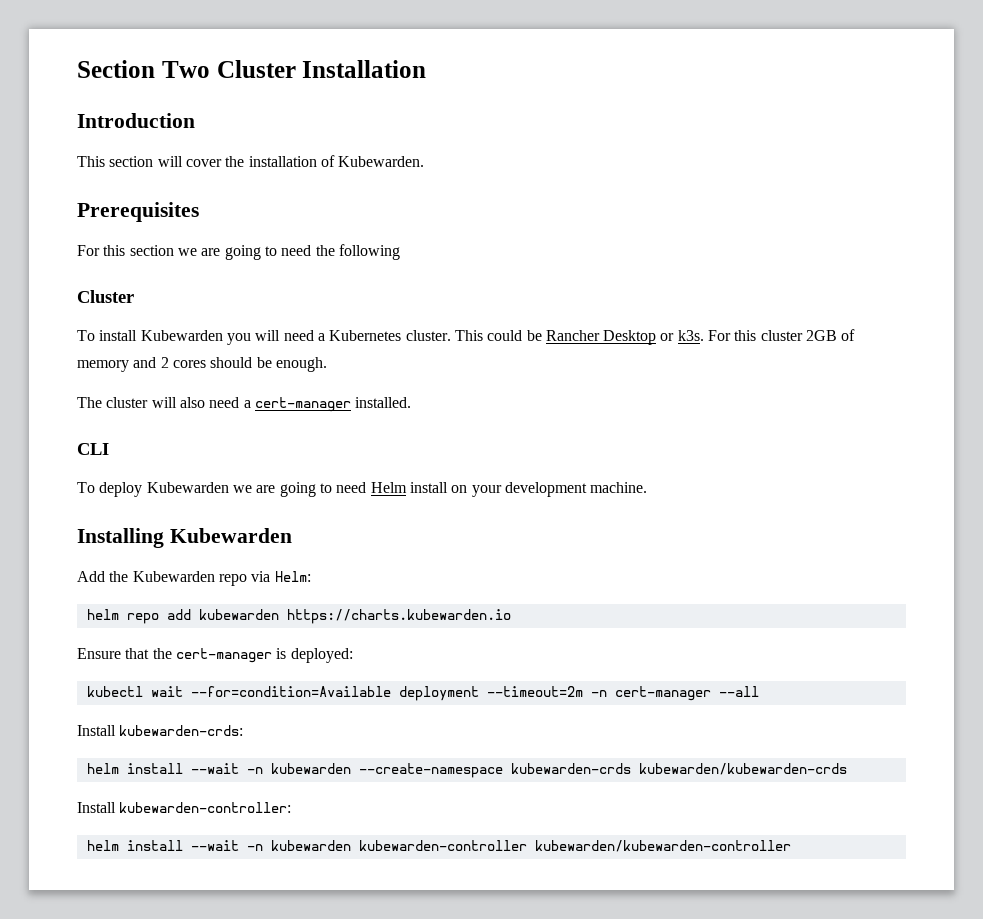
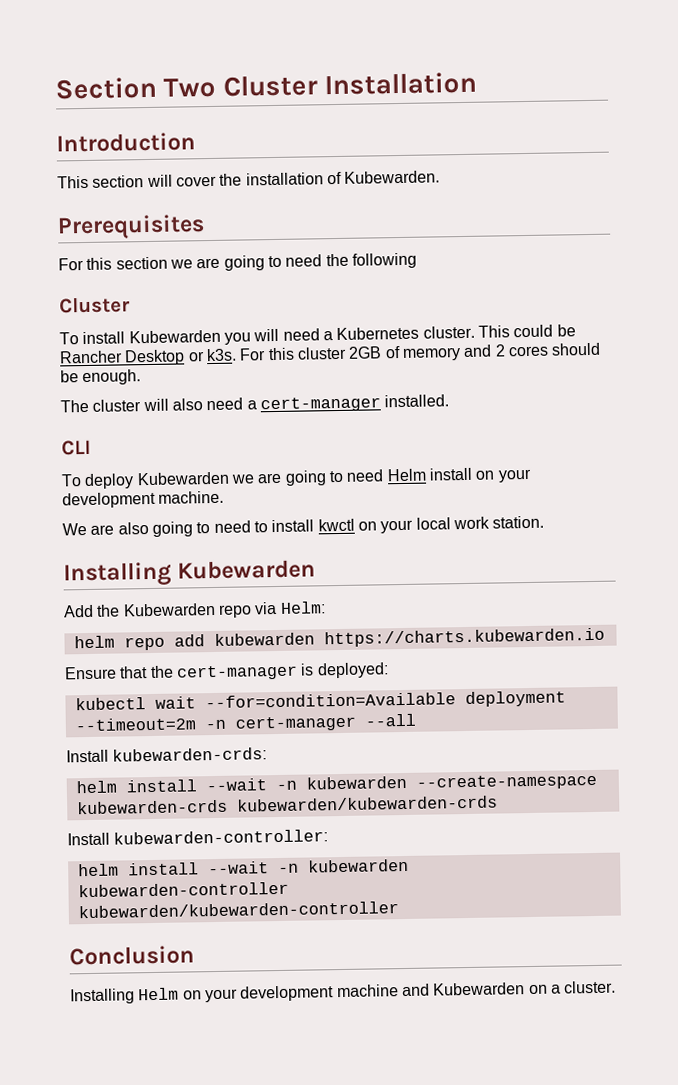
+ We are also going to need to install kwctl on your local work station.
+ Conclusion
+ Installing Helm on your development machine and Kubewarden on a cluster.

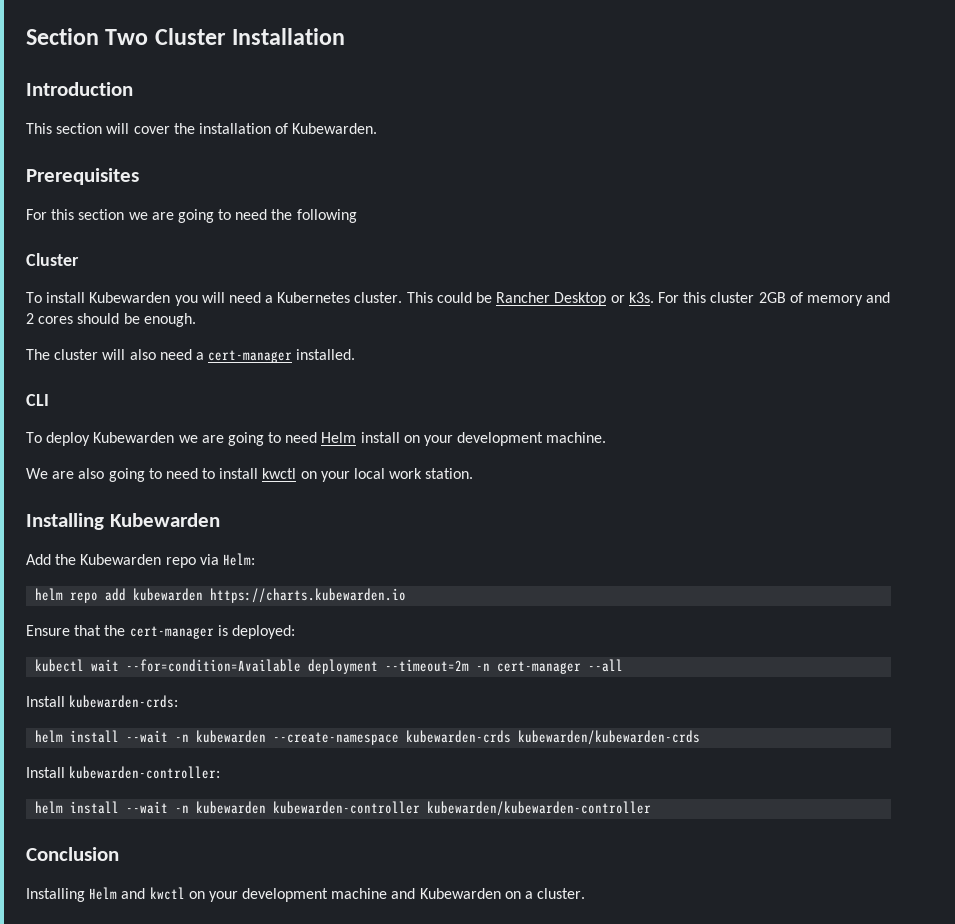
- Installing Helm on your development machine and Kubewarden on a cluster.
+ Installing Helm and kwctl on your development machine and Kubewarden on a cluster.

